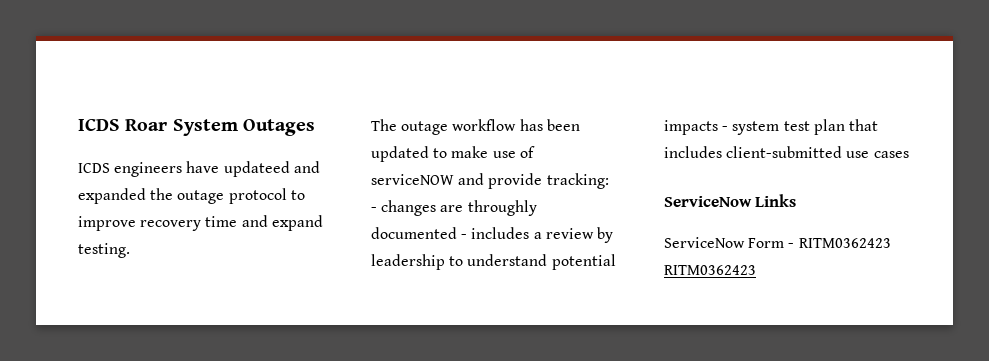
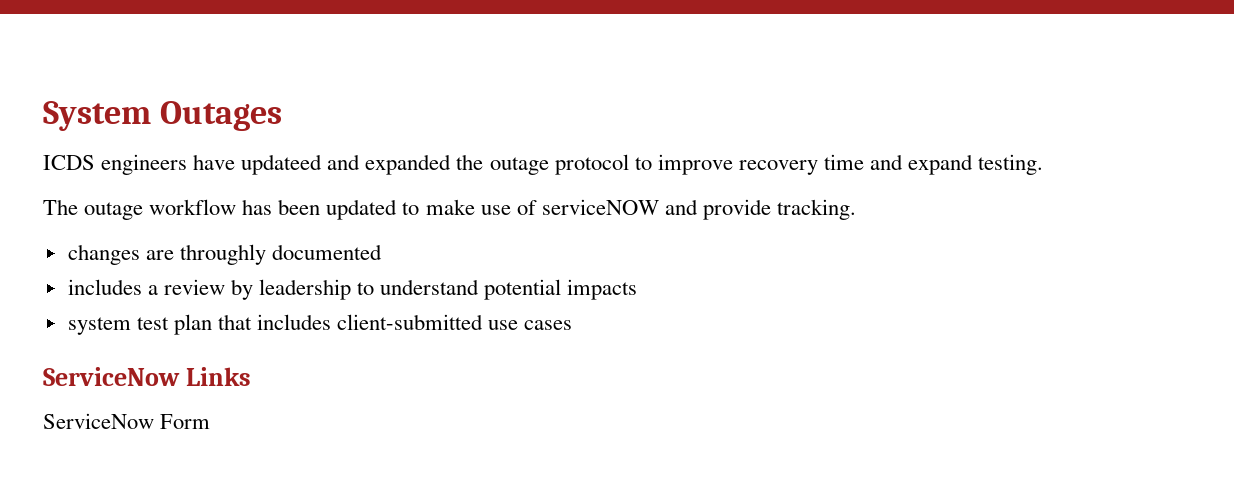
- ICDS Roar System Outages
+ System Outages
- The outage workflow has been updated to make use of serviceNOW and provide tracking: - changes are throughly documented - includes a review by leadership to understand potential impacts - system test plan that includes client-submitted use cases
+ The outage workflow has been updated to make use of serviceNOW and provide tracking.
+ changes are throughly documented
+ includes a review by leadership to understand potential impacts
+ system test plan that includes client-submitted use cases
- ServiceNow Form - RITM0362423 RITM0362423
+ ServiceNow Form

